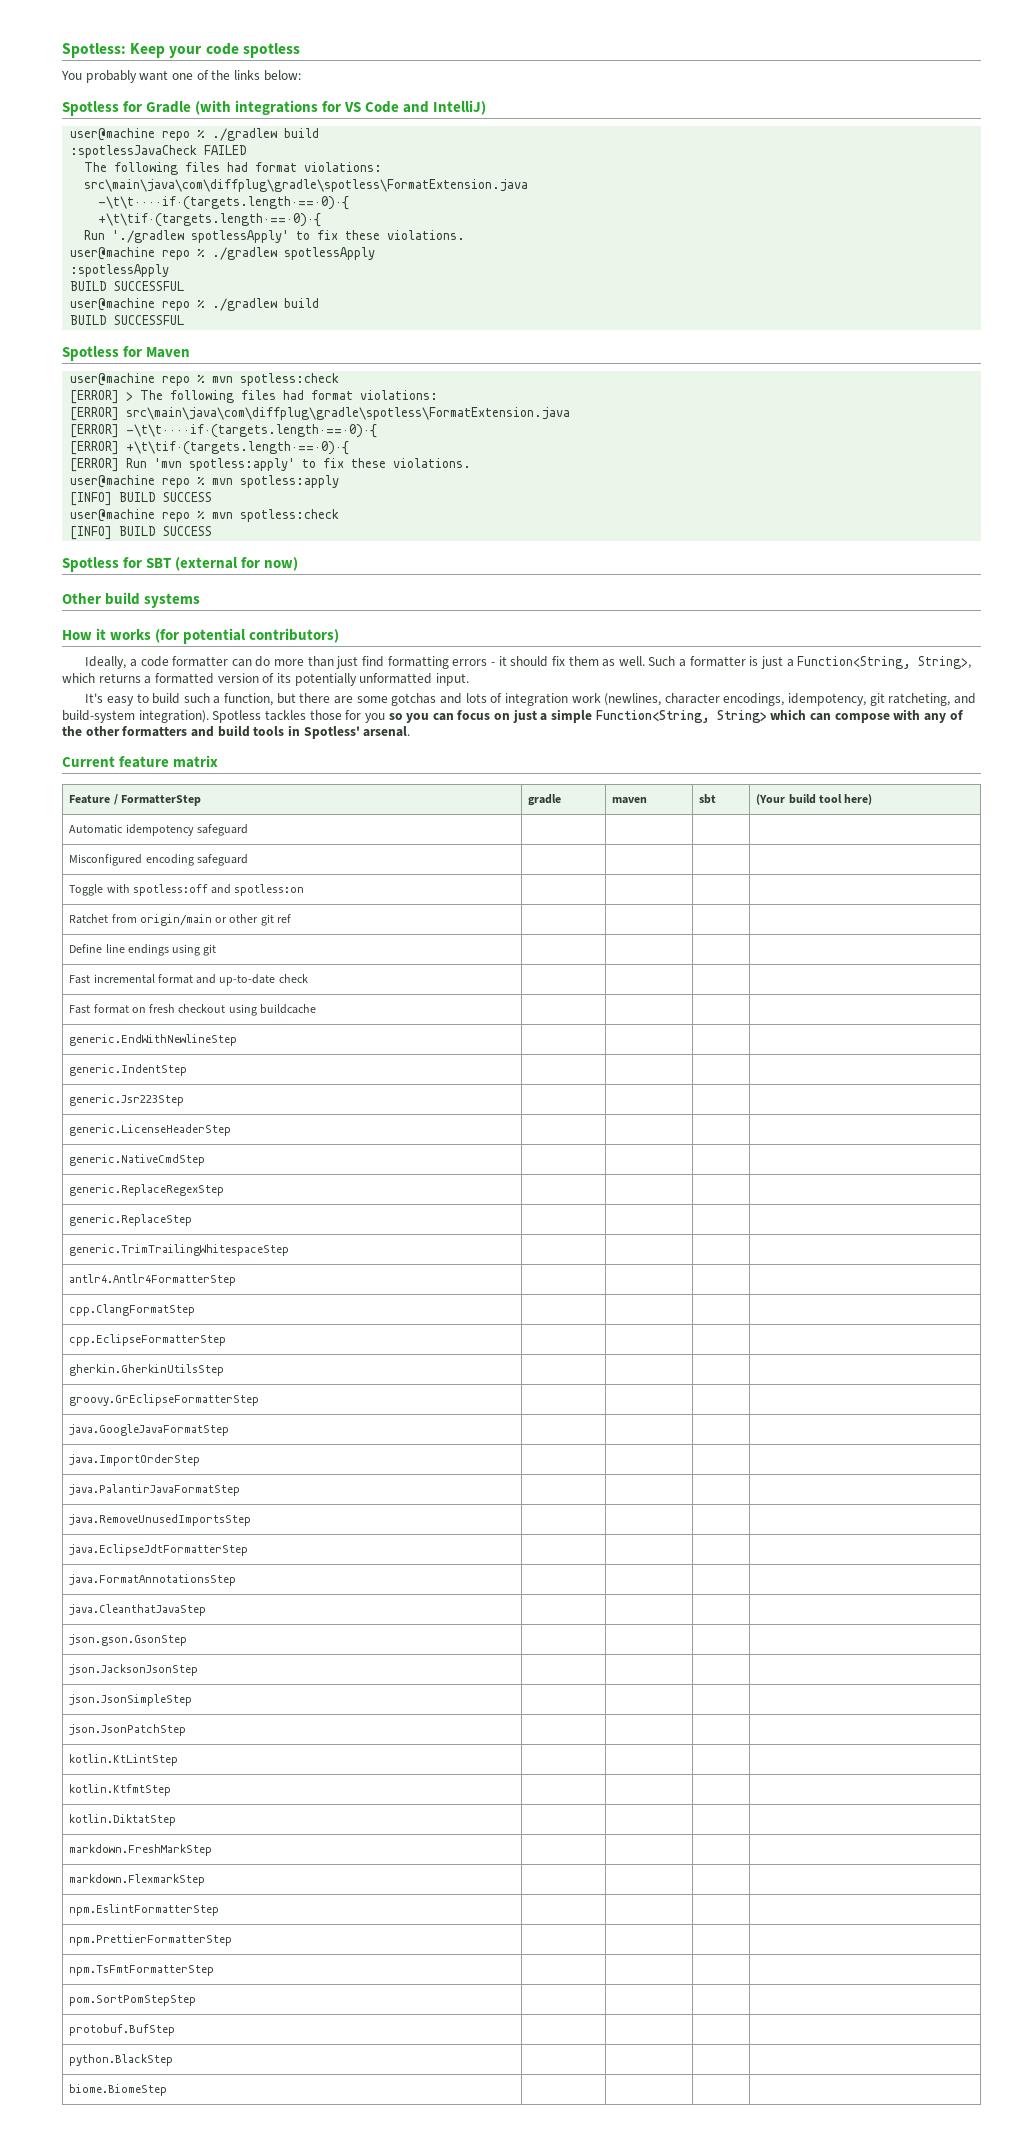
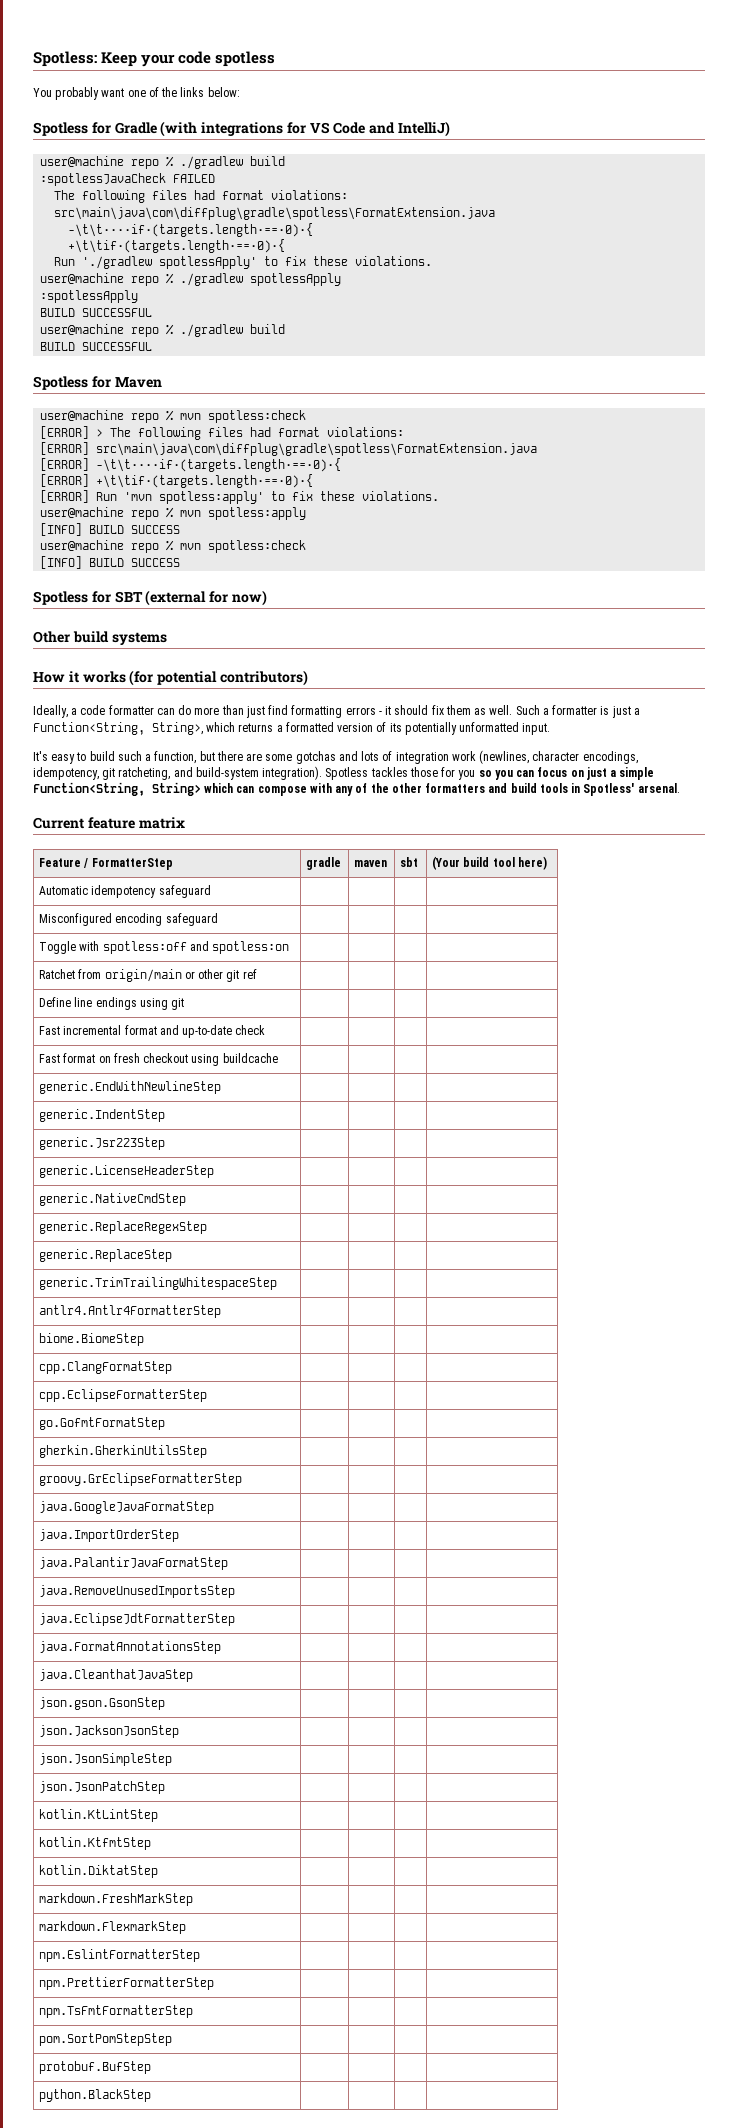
+ biome.BiomeStep | | | |
+ go.GofmtFormatStep | | | |
- biome.BiomeStep | | | |

